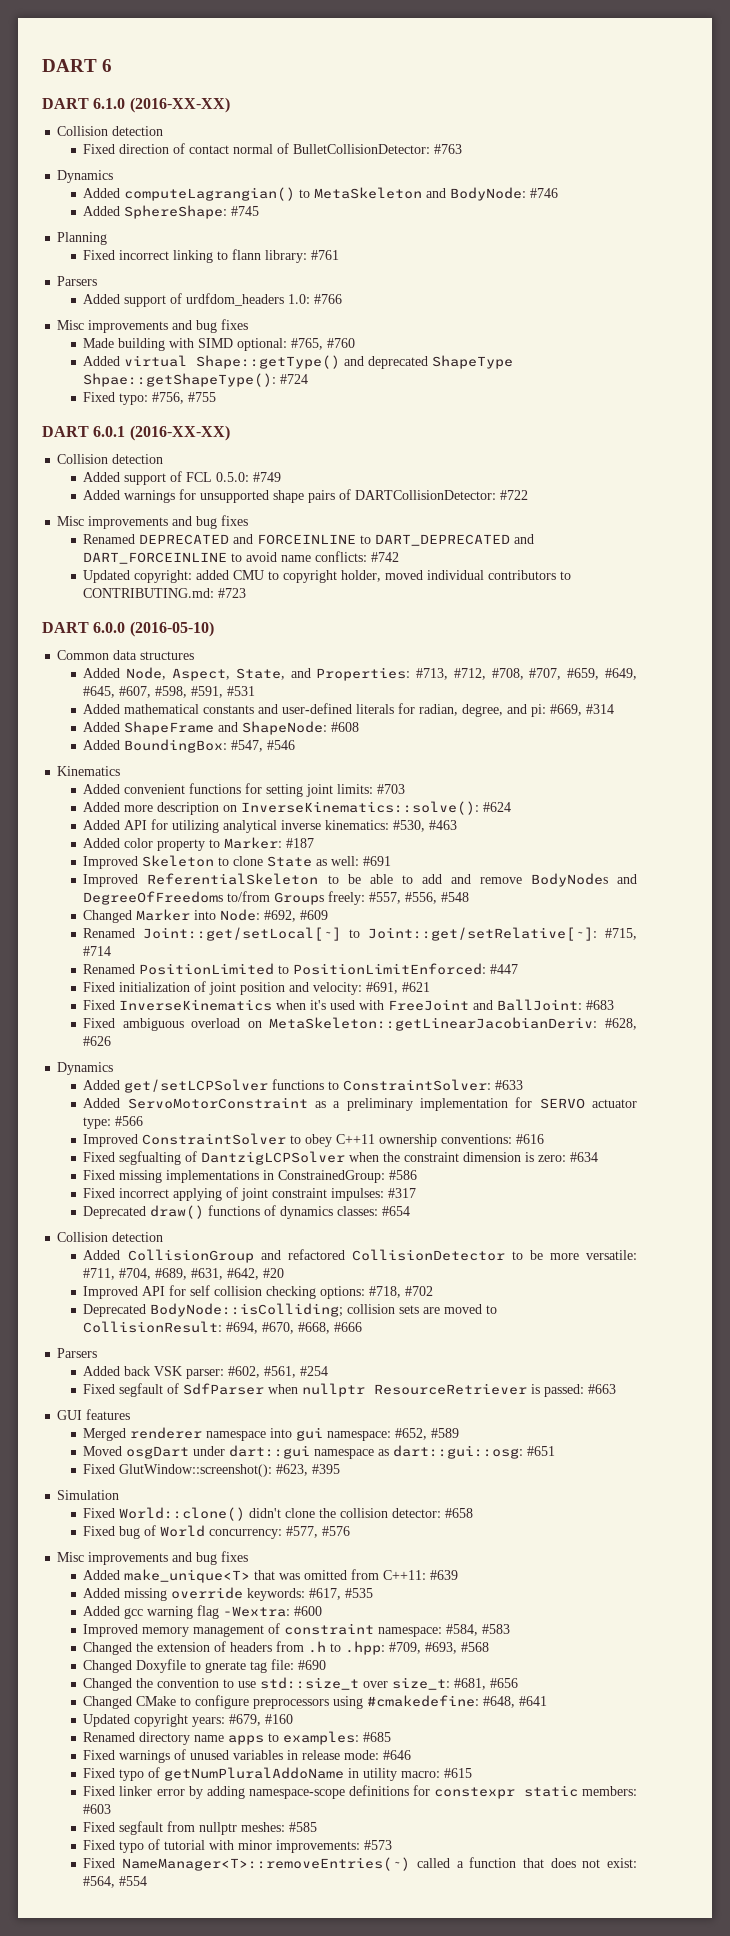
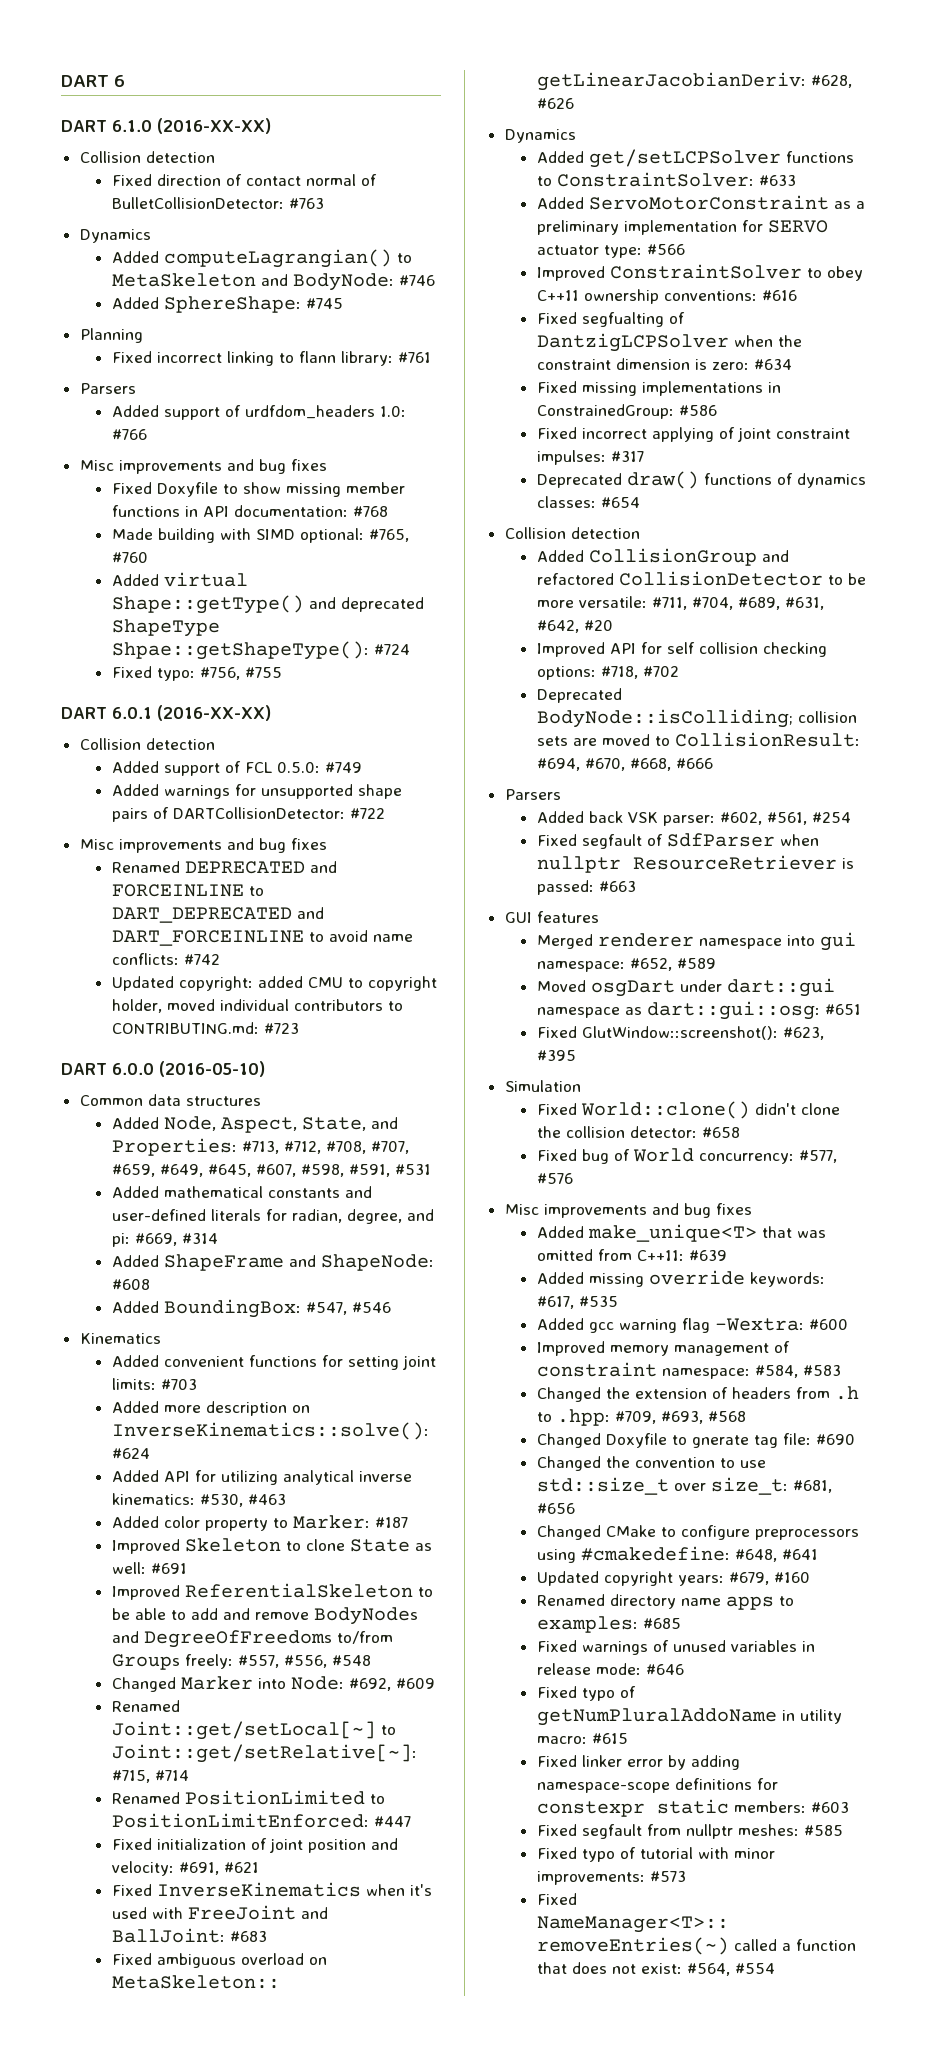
+ Fixed Doxyfile to show missing member functions in API documentation: #768

